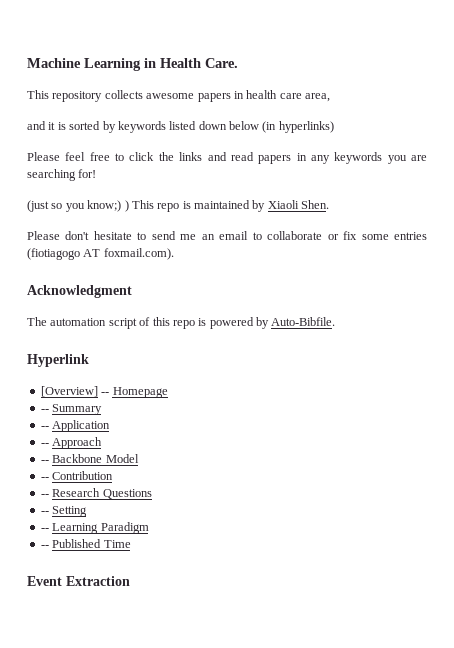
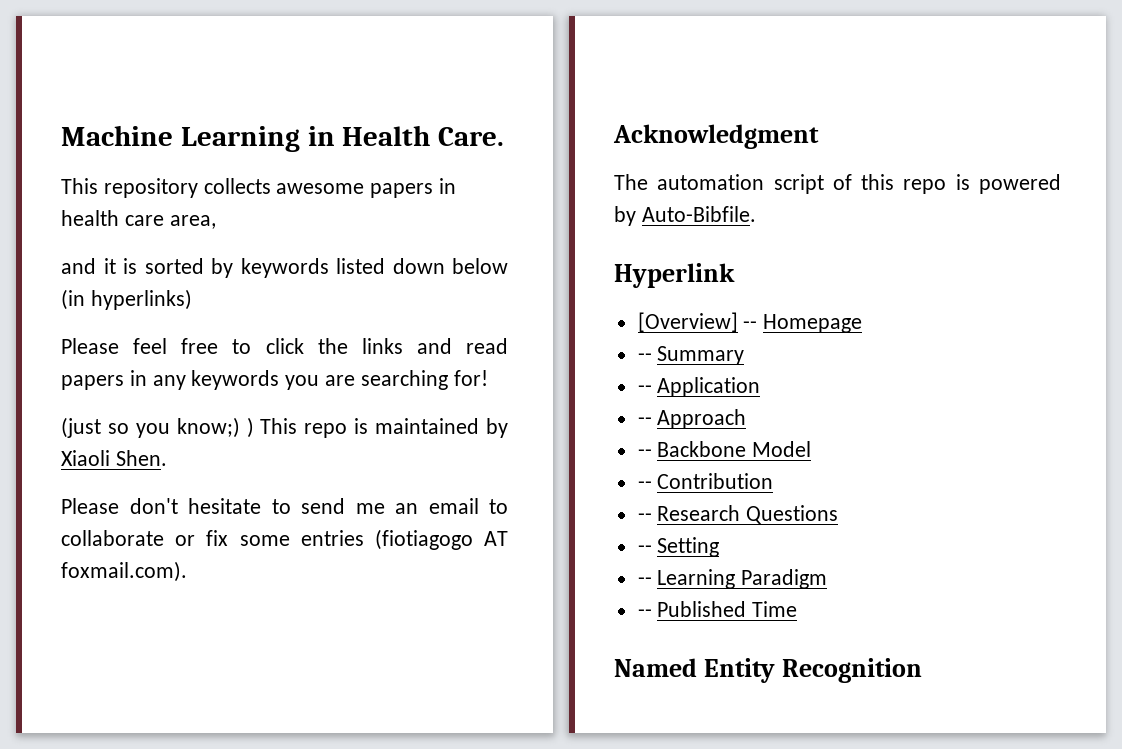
- Event Extraction
+ Named Entity Recognition

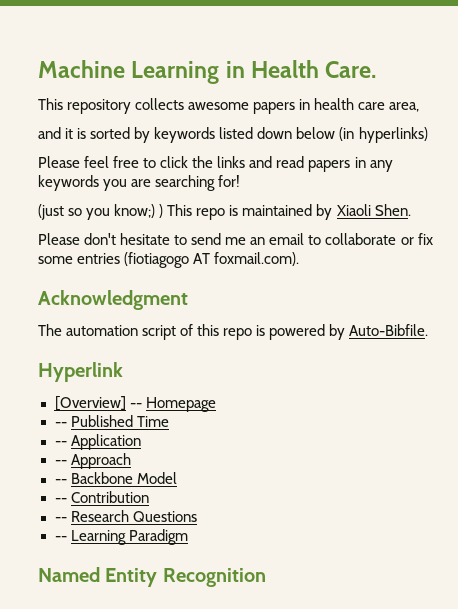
- -- Summary
+ -- Published Time
- -- Setting
- -- Published Time

